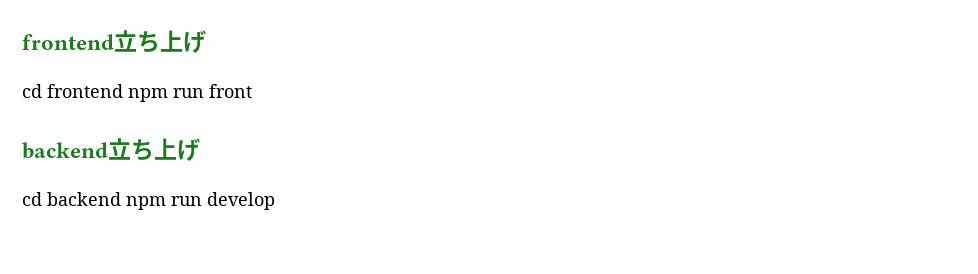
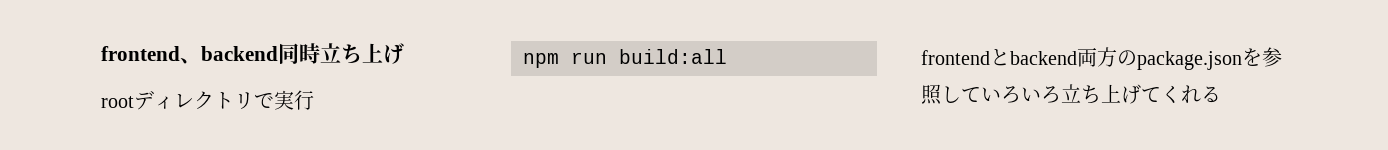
- frontend立ち上げ
- cd frontend npm run front
- backend立ち上げ
- cd backend npm run develop
+ frontend、backend同時立ち上げ
+ rootディレクトリで実行
+ npm run build:all
+ frontendとbackend両方のpackage.jsonを参照していろいろ立ち上げてくれる

